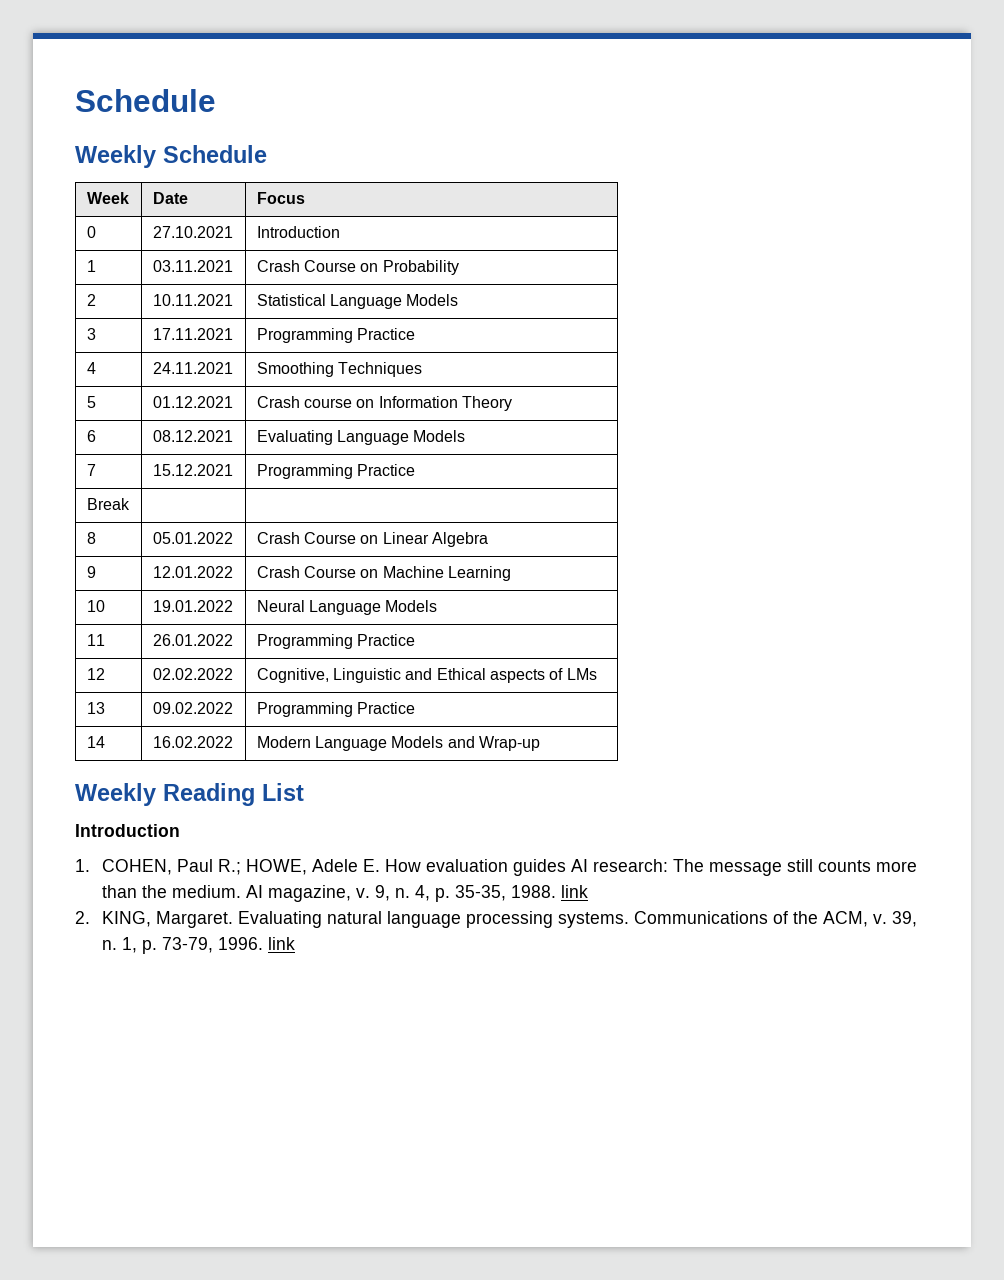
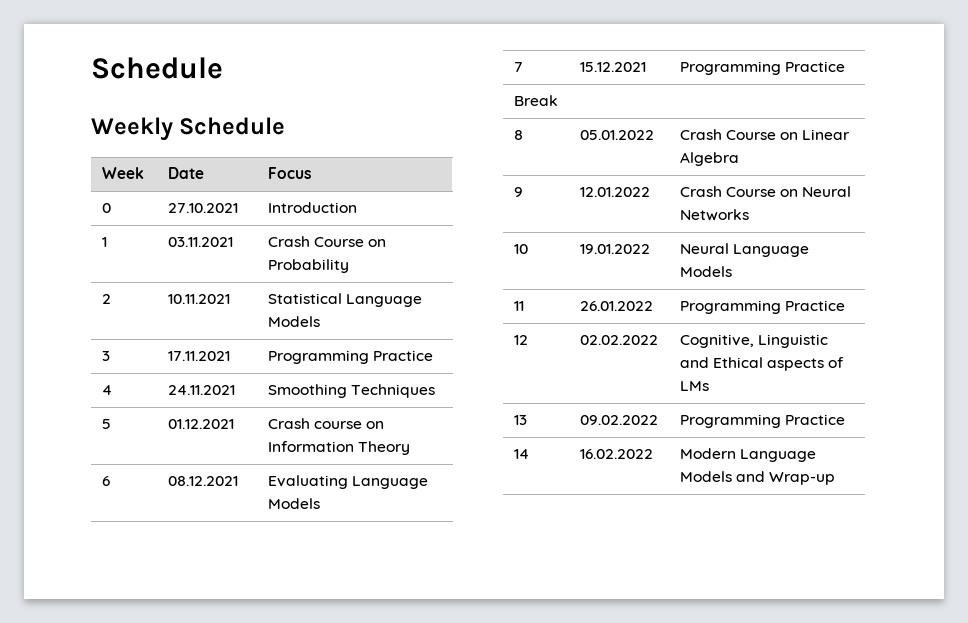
- 9 | 12.01.2022 | Crash Course on Machine Learning
+ 9 | 12.01.2022 | Crash Course on Neural Networks
- Weekly Reading List
- Introduction
- 1. COHEN, Paul R.; HOWE, Adele E. How evaluation guides AI research: The message still counts more than the medium. AI magazine, v. 9, n. 4, p. 35-35, 1988. link
- 2. KING, Margaret. Evaluating natural language processing systems. Communications of the ACM, v. 39, n. 1, p. 73-79, 1996. link

